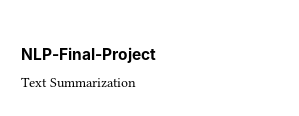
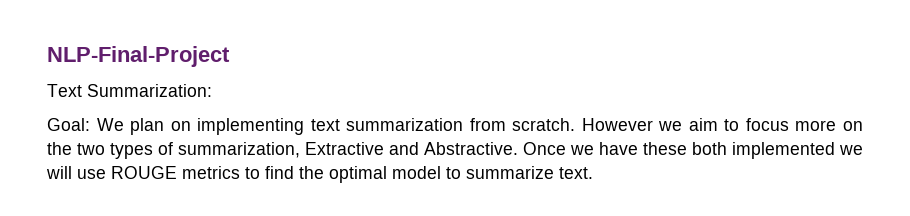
- Text Summarization
+ Text Summarization:
+ Goal: We plan on implementing text summarization from scratch. However we aim to focus more on the two types of summarization, Extractive and Abstractive. Once we have these both implemented we will use ROUGE metrics to find the optimal model to summarize text.

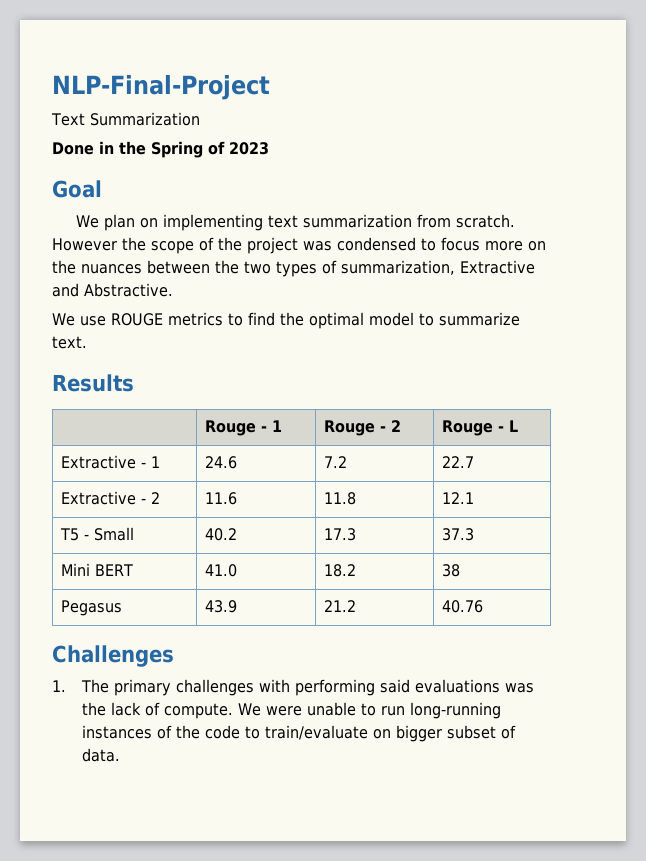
- Text Summarization:
- Goal: We plan on implementing text summarization from scratch.
+ Text Summarization
+ Done in the Spring of 2023
+ Goal
+ We plan on implementing text summarization from scratch.
- However we aim to focus more on the two types of summarization, Extractive and Abstractive. Once we have these both implemented we will use ROUGE metrics to find the optimal model to summarize text.
+ However the scope of the project was condensed to focus more on the nuances between the two types of summarization, Extractive and Abstractive.
+ We use ROUGE metrics to find the optimal model to summarize text.
+ Results
+ | Rouge - 1 | Rouge - 2 | Rouge - L
+ Extractive - 1 | 24.6 | 7.2 | 22.7
+ Extractive - 2 | 11.6 | 11.8 | 12.1
+ T5 - Small | 40.2 | 17.3 | 37.3
+ Mini BERT | 41.0 | 18.2 | 38
+ Pegasus | 43.9 | 21.2 | 40.76
+ Challenges
+ 1. The primary challenges with performing said evaluations was the lack of compute. We were unable to run long-running instances of the code to train/evaluate on bigger subset of data.

